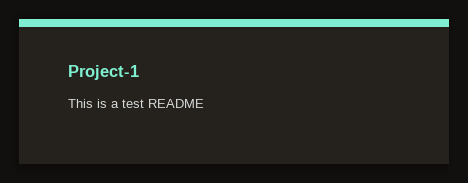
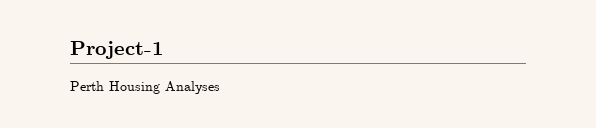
- This is a test README
+ Perth Housing Analyses

